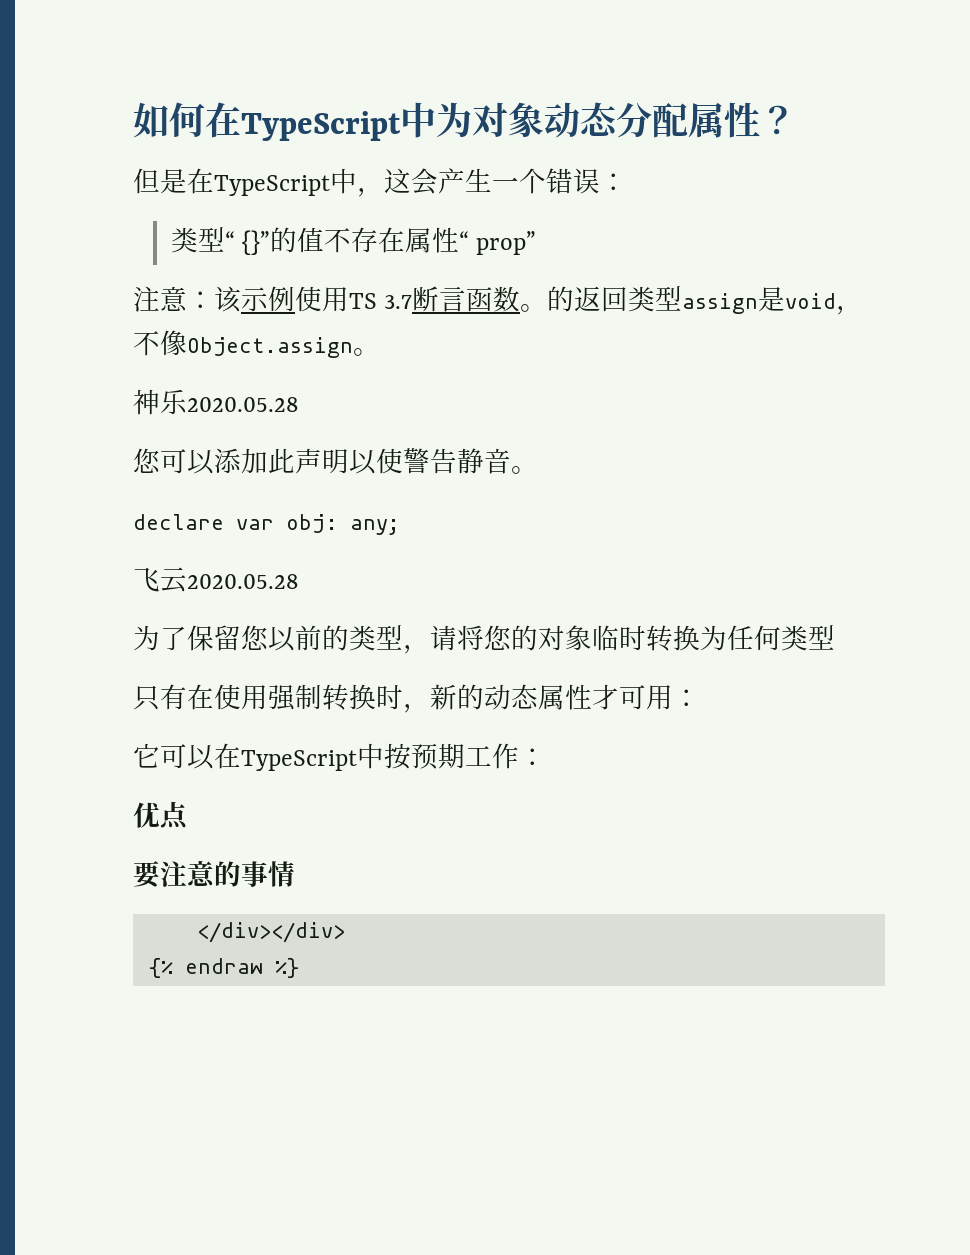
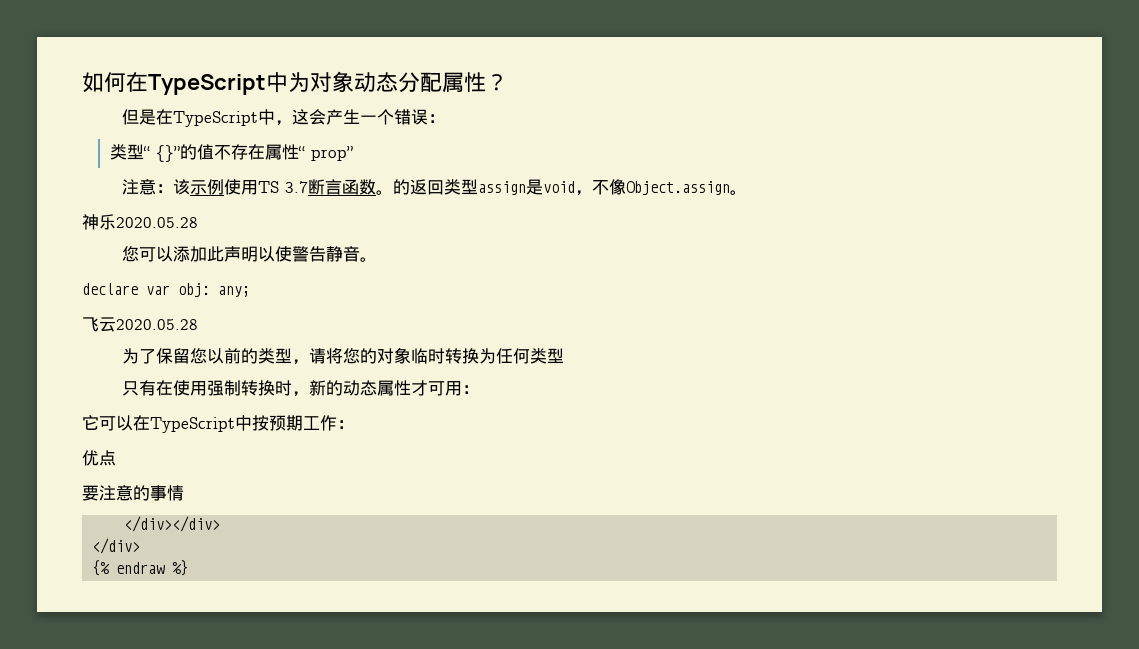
+ </div>

